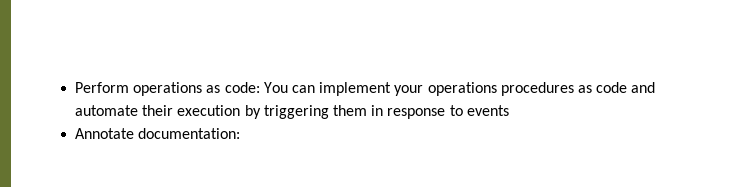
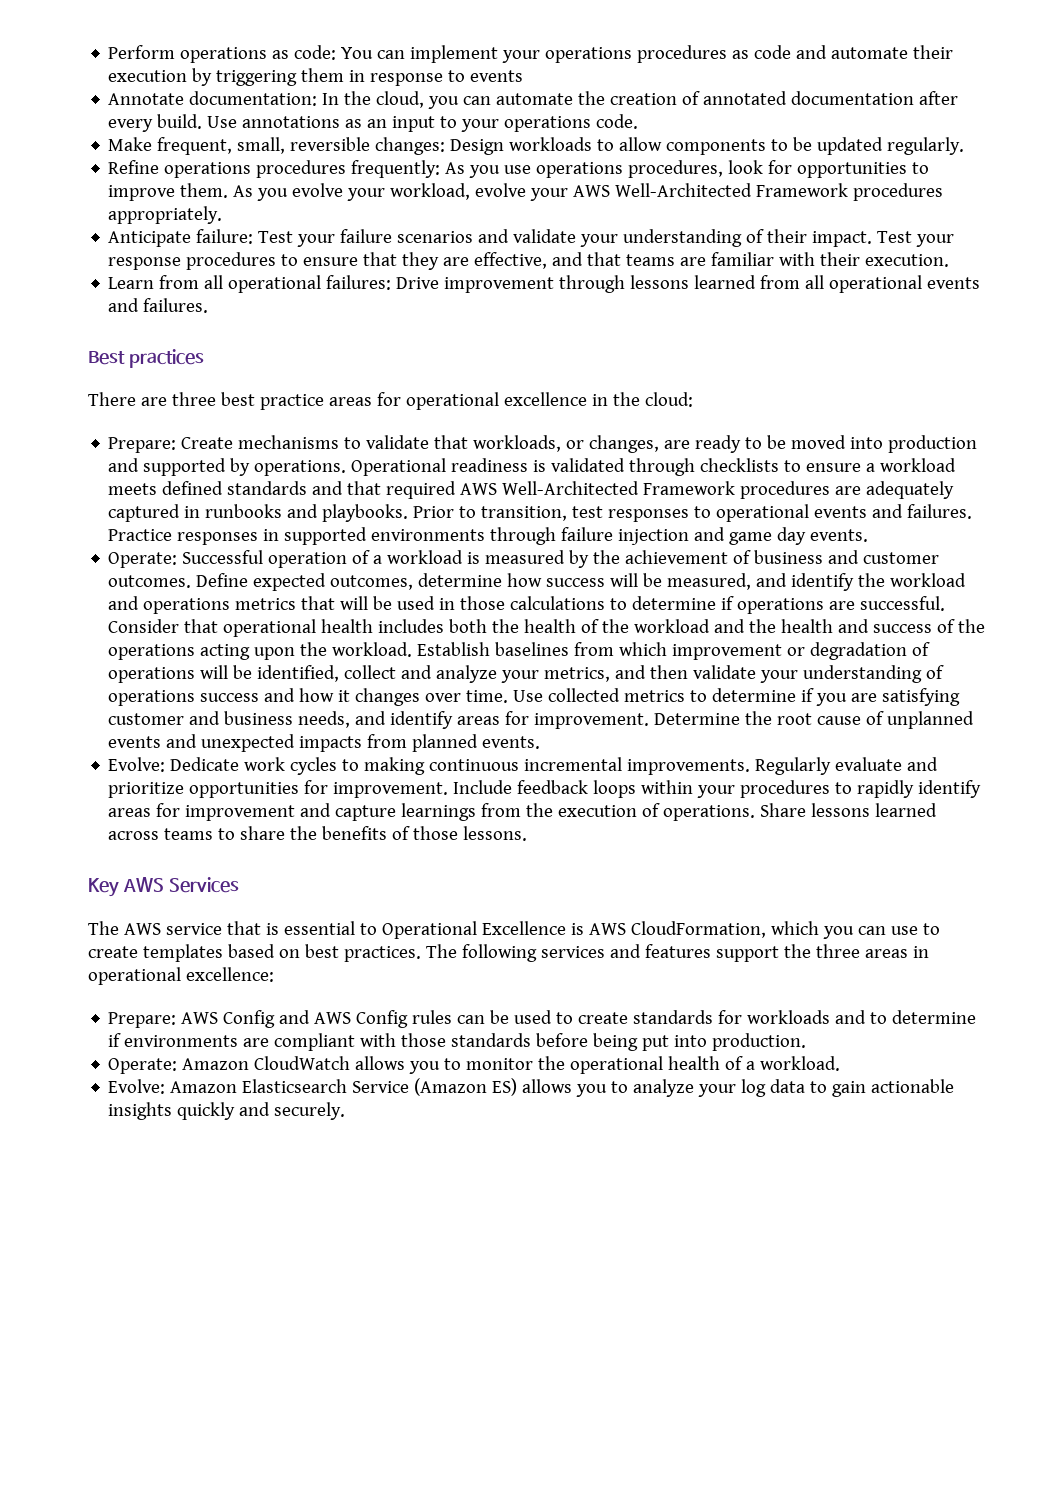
- Annotate documentation:
+ Annotate documentation: In the cloud, you can automate the creation of annotated documentation after every build. Use annotations as an input to your operations code.
+ Make frequent, small, reversible changes: Design workloads to allow components to be updated regularly.
+ Refine operations procedures frequently: As you use operations procedures, look for opportunities to improve them. As you evolve your workload, evolve your AWS Well-Architected Framework procedures appropriately.
+ Anticipate failure: Test your failure scenarios and validate your understanding of their impact. Test your response procedures to ensure that they are effective, and that teams are familiar with their execution.
+ Learn from all operational failures: Drive improvement through lessons learned from all operational events and failures.
+ Best practices
+ There are three best practice areas for operational excellence in the cloud:
+ Prepare: Create mechanisms to validate that workloads, or changes, are ready to be moved into production and supported by operations. Operational readiness is validated through checklists to ensure a workload meets defined standards and that required AWS Well-Architected Framework procedures are adequately captured in runbooks and playbooks. Prior to transition, test responses to operational events and failures. Practice responses in supported environments through failure injection and game day events.
+ Operate: Successful operation of a workload is measured by the achievement of business and customer outcomes. Define expected outcomes, determine how success will be measured, and identify the workload and operations metrics that will be used in those calculations to determine if operations are successful. Consider that operational health includes both the health of the workload and the health and success of the operations acting upon the workload. Establish baselines from which improvement or degradation of operations will be identified, collect and analyze your metrics, and then validate your understanding of operations success and how it changes over time. Use collected metrics to determine if you are satisfying customer and business needs, and identify areas for improvement. Determine the root cause of unplanned events and unexpected impacts from planned events.
+ Evolve: Dedicate work cycles to making continuous incremental improvements. Regularly evaluate and prioritize opportunities for improvement. Include feedback loops within your procedures to rapidly identify areas for improvement and capture learnings from the execution of operations. Share lessons learned across teams to share the benefits of those lessons.
+ Key AWS Services
+ The AWS service that is essential to Operational Excellence is AWS CloudFormation, which you can use to create templates based on best practices. The following services and features support the three areas in operational excellence:
+ Prepare: AWS Config and AWS Config rules can be used to create standards for workloads and to determine if environments are compliant with those standards before being put into production.
+ Operate: Amazon CloudWatch allows you to monitor the operational health of a workload.
+ Evolve: Amazon Elasticsearch Service (Amazon ES) allows you to analyze your log data to gain actionable insights quickly and securely.

